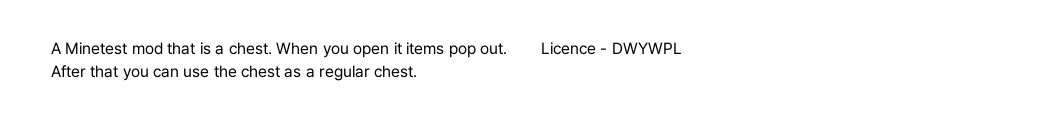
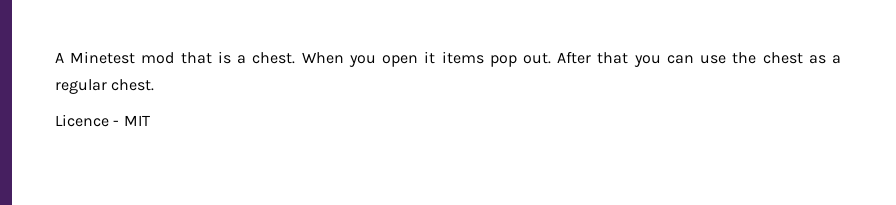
- Licence - DWYWPL
+ Licence - MIT

